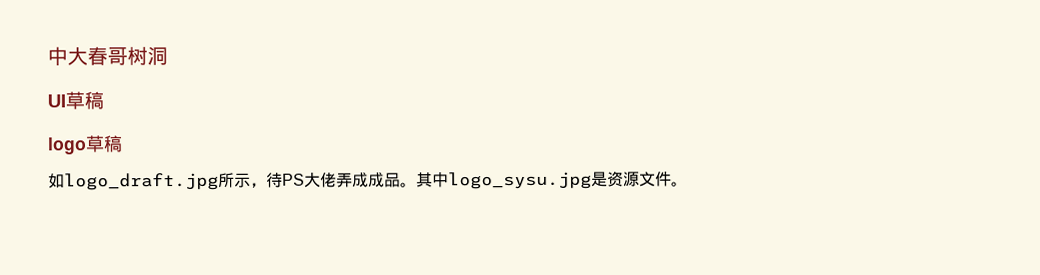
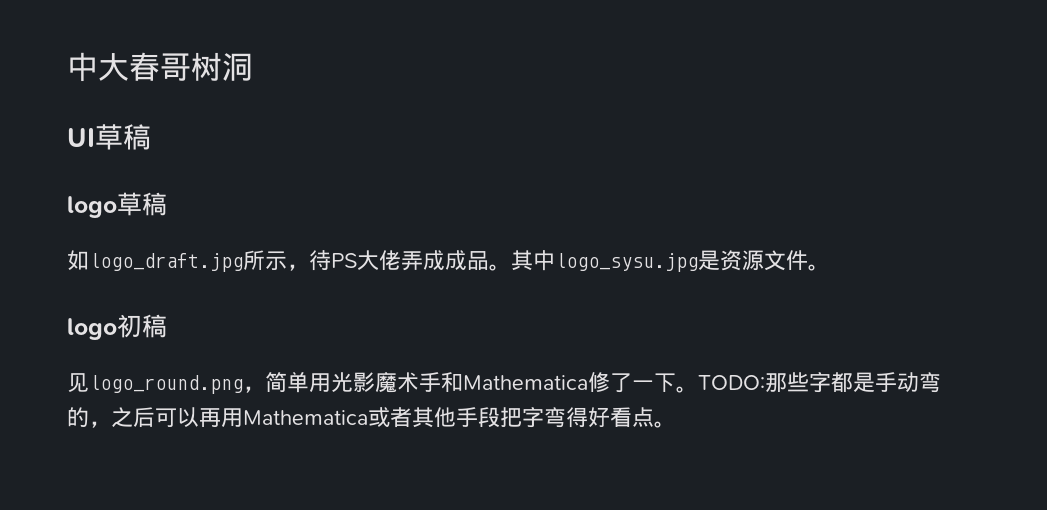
+ logo初稿
+ 见logo_round.png，简单用光影魔术手和Mathematica修了一下。TODO:那些字都是手动弯的，之后可以再用Mathematica或者其他手段把字弯得好看点。

